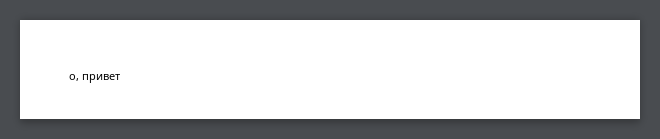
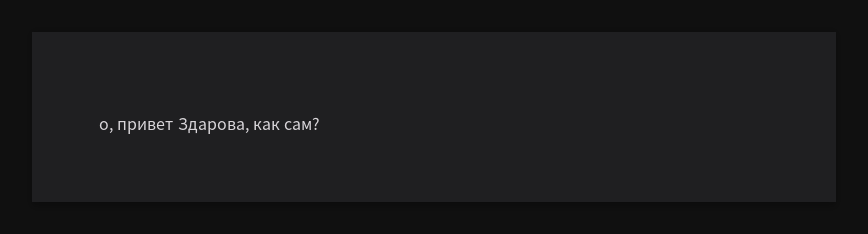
- о, привет
+ о, привет Здарова, как сам?

